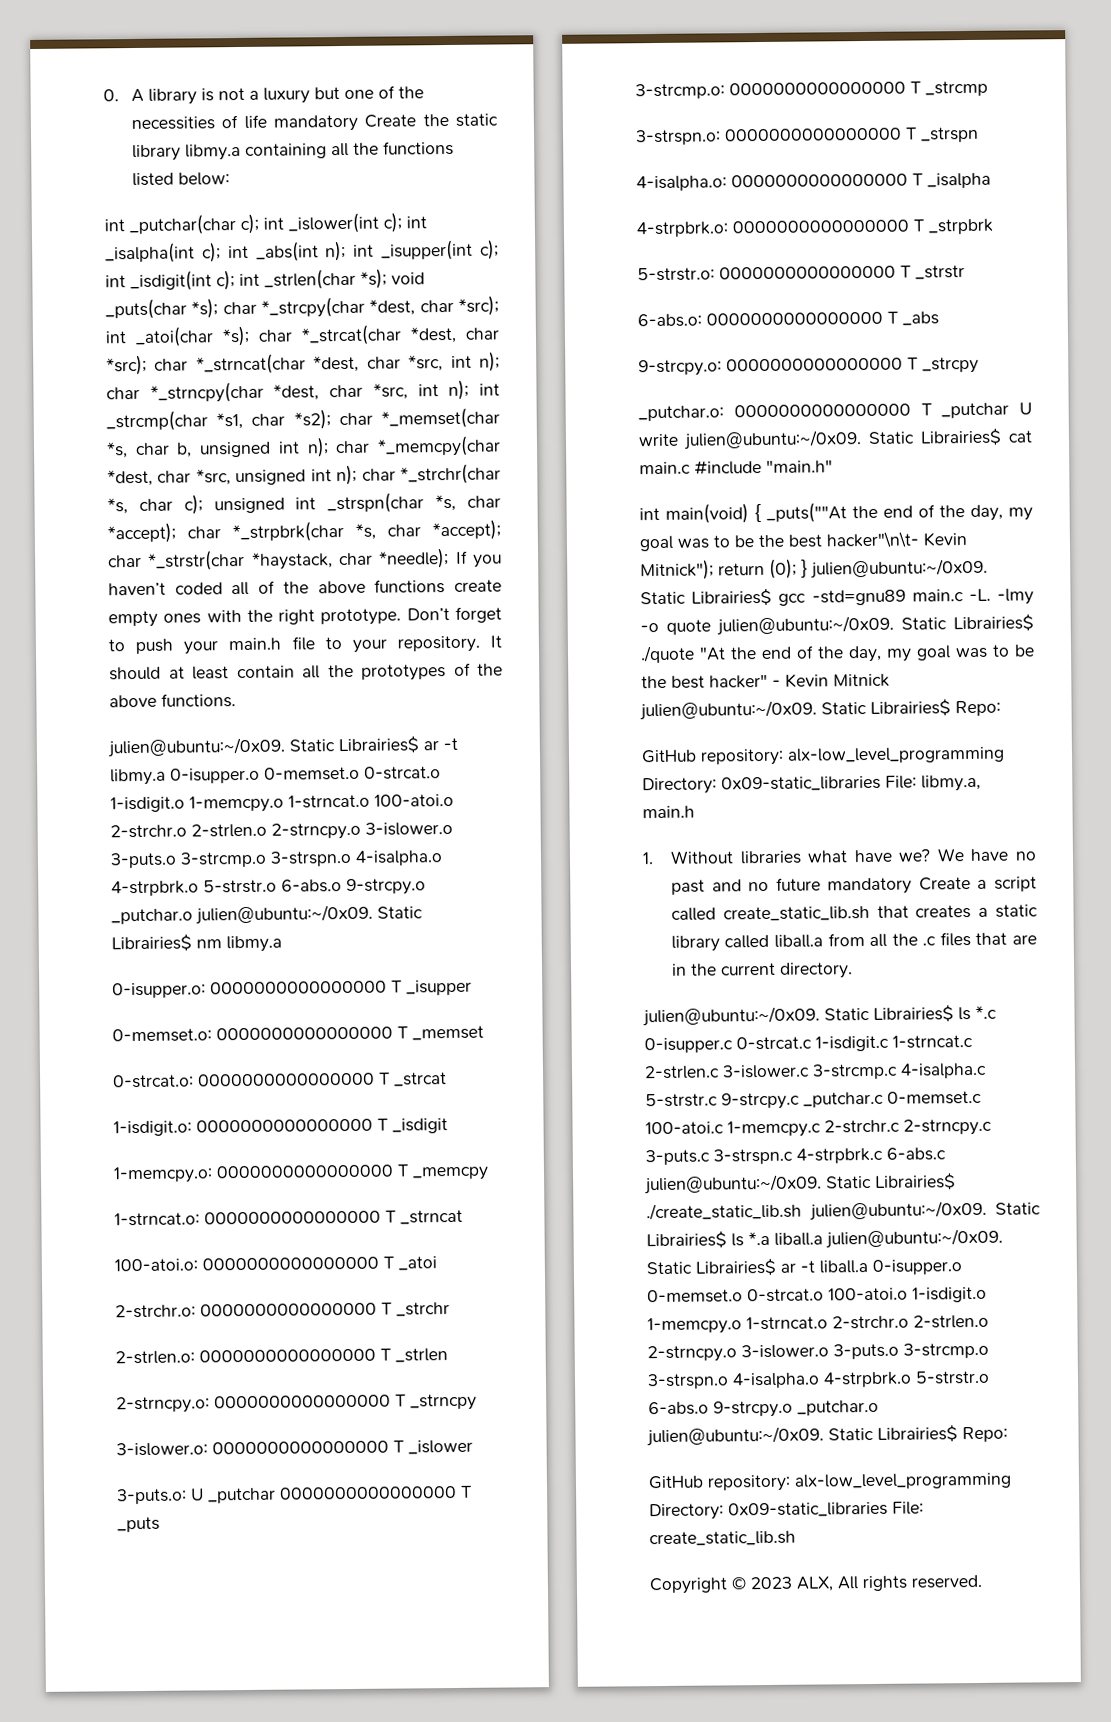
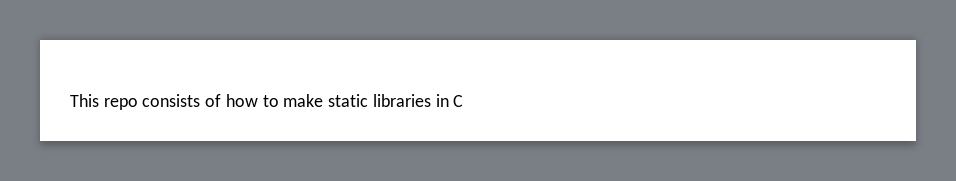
- 0. A library is not a luxury but one of the necessities of life mandatory Create the static library libmy.a containing all the functions listed below:
- int _putchar(char c); int _islower(int c); int _isalpha(int c); int _abs(int n); int _isupper(int c); int _isdigit(int c); int _strlen(char *s); void _puts(char *s); char *_strcpy(char *dest, char *src); int _atoi(char *s); char *_strcat(char *dest, char *src); char *_strncat(char *dest, char *src, int n); char *_strncpy(char *dest, char *src, int n); int _strcmp(char *s1, char *s2); char *_memset(char *s, char b, unsigned int n); char *_memcpy(char *dest, char *src, unsigned int n); char *_strchr(char *s, char c); unsigned int _strspn(char *s, char *accept); char *_strpbrk(char *s, char *accept); char *_strstr(char *haystack, char *needle); If you haven’t coded all of the above functions create empty ones with the right prototype. Don’t forget to push your main.h file to your repository. It should at least contain all the prototypes of the above functions.
- julien@ubuntu:~/0x09. Static Librairies$ ar -t libmy.a 0-isupper.o 0-memset.o 0-strcat.o 1-isdigit.o 1-memcpy.o 1-strncat.o 100-atoi.o 2-strchr.o 2-strlen.o 2-strncpy.o 3-islower.o 3-puts.o 3-strcmp.o 3-strspn.o 4-isalpha.o 4-strpbrk.o 5-strstr.o 6-abs.o 9-strcpy.o _putchar.o julien@ubuntu:~/0x09. Static Librairies$ nm libmy.a
- 0-isupper.o: 0000000000000000 T _isupper
- 0-memset.o: 0000000000000000 T _memset
- 0-strcat.o: 0000000000000000 T _strcat
- 1-isdigit.o: 0000000000000000 T _isdigit
- 1-memcpy.o: 0000000000000000 T _memcpy
- 1-strncat.o: 0000000000000000 T _strncat
- 100-atoi.o: 0000000000000000 T _atoi
- 2-strchr.o: 0000000000000000 T _strchr
- 2-strlen.o: 0000000000000000 T _strlen
- 2-strncpy.o: 0000000000000000 T _strncpy
- 3-islower.o: 0000000000000000 T _islower
- 3-puts.o: U _putchar 0000000000000000 T _puts
- 3-strcmp.o: 0000000000000000 T _strcmp
- 3-strspn.o: 0000000000000000 T _strspn
- 4-isalpha.o: 0000000000000000 T _isalpha
- 4-strpbrk.o: 0000000000000000 T _strpbrk
- 5-strstr.o: 0000000000000000 T _strstr
- 6-abs.o: 0000000000000000 T _abs
- 9-strcpy.o: 0000000000000000 T _strcpy
- _putchar.o: 0000000000000000 T _putchar U write julien@ubuntu:~/0x09. Static Librairies$ cat main.c #include "main.h"
- int main(void) { _puts(""At the end of the day, my goal was to be the best hacker"\n\t- Kevin Mitnick"); return (0); } julien@ubuntu:~/0x09. Static Librairies$ gcc -std=gnu89 main.c -L. -lmy -o quote julien@ubuntu:~/0x09. Static Librairies$ ./quote "At the end of the day, my goal was to be the best hacker" - Kevin Mitnick julien@ubuntu:~/0x09. Static Librairies$ Repo:
- GitHub repository: alx-low_level_programming Directory: 0x09-static_libraries File: libmy.a, main.h
- 1. Without libraries what have we? We have no past and no future mandatory Create a script called create_static_lib.sh that creates a static library called liball.a from all the .c files that are in the current directory.
- julien@ubuntu:~/0x09. Static Librairies$ ls *.c 0-isupper.c 0-strcat.c 1-isdigit.c 1-strncat.c 2-strlen.c 3-islower.c 3-strcmp.c 4-isalpha.c 5-strstr.c 9-strcpy.c _putchar.c 0-memset.c 100-atoi.c 1-memcpy.c 2-strchr.c 2-strncpy.c 3-puts.c 3-strspn.c 4-strpbrk.c 6-abs.c julien@ubuntu:~/0x09. Static Librairies$ ./create_static_lib.sh julien@ubuntu:~/0x09. Static Librairies$ ls *.a liball.a julien@ubuntu:~/0x09. Static Librairies$ ar -t liball.a 0-isupper.o 0-memset.o 0-strcat.o 100-atoi.o 1-isdigit.o 1-memcpy.o 1-strncat.o 2-strchr.o 2-strlen.o 2-strncpy.o 3-islower.o 3-puts.o 3-strcmp.o 3-strspn.o 4-isalpha.o 4-strpbrk.o 5-strstr.o 6-abs.o 9-strcpy.o _putchar.o julien@ubuntu:~/0x09. Static Librairies$ Repo:
- GitHub repository: alx-low_level_programming Directory: 0x09-static_libraries File: create_static_lib.sh
- Copyright © 2023 ALX, All rights reserved.
+ This repo consists of how to make static libraries in C

